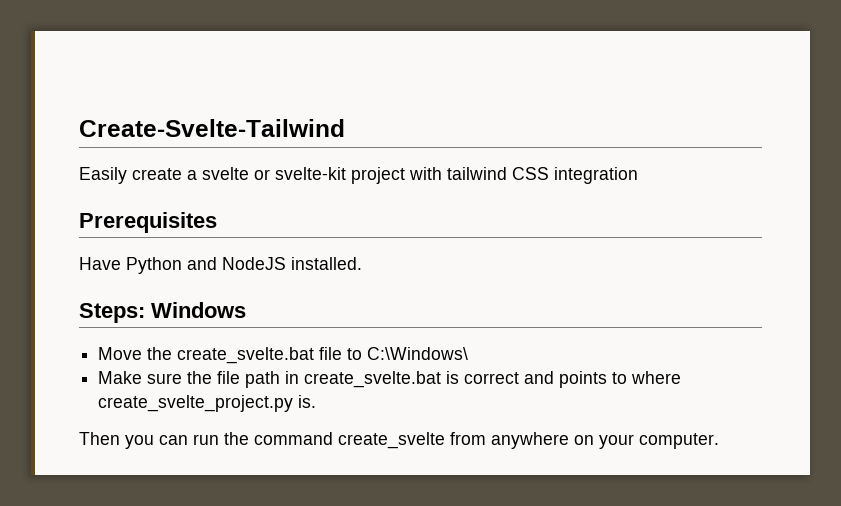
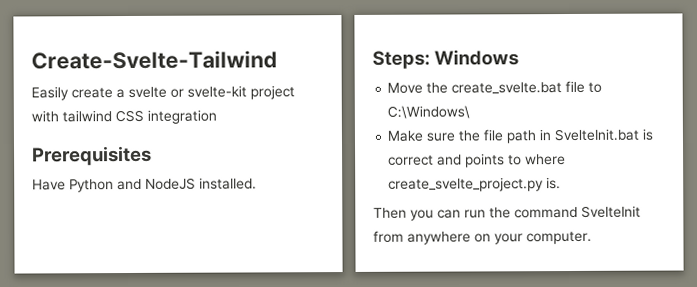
- Make sure the file path in create_svelte.bat is correct and points to where create_svelte_project.py is.
+ Make sure the file path in SvelteInit.bat is correct and points to where create_svelte_project.py is.
- Then you can run the command create_svelte from anywhere on your computer.
+ Then you can run the command SvelteInit from anywhere on your computer.

